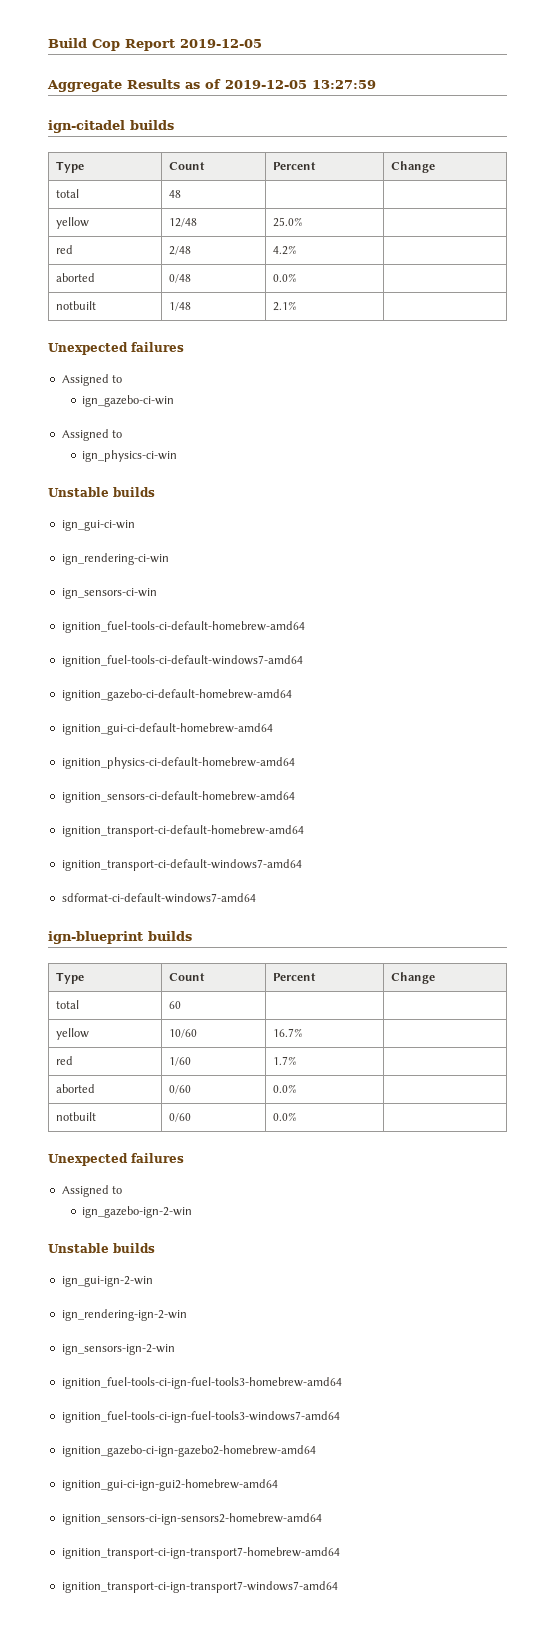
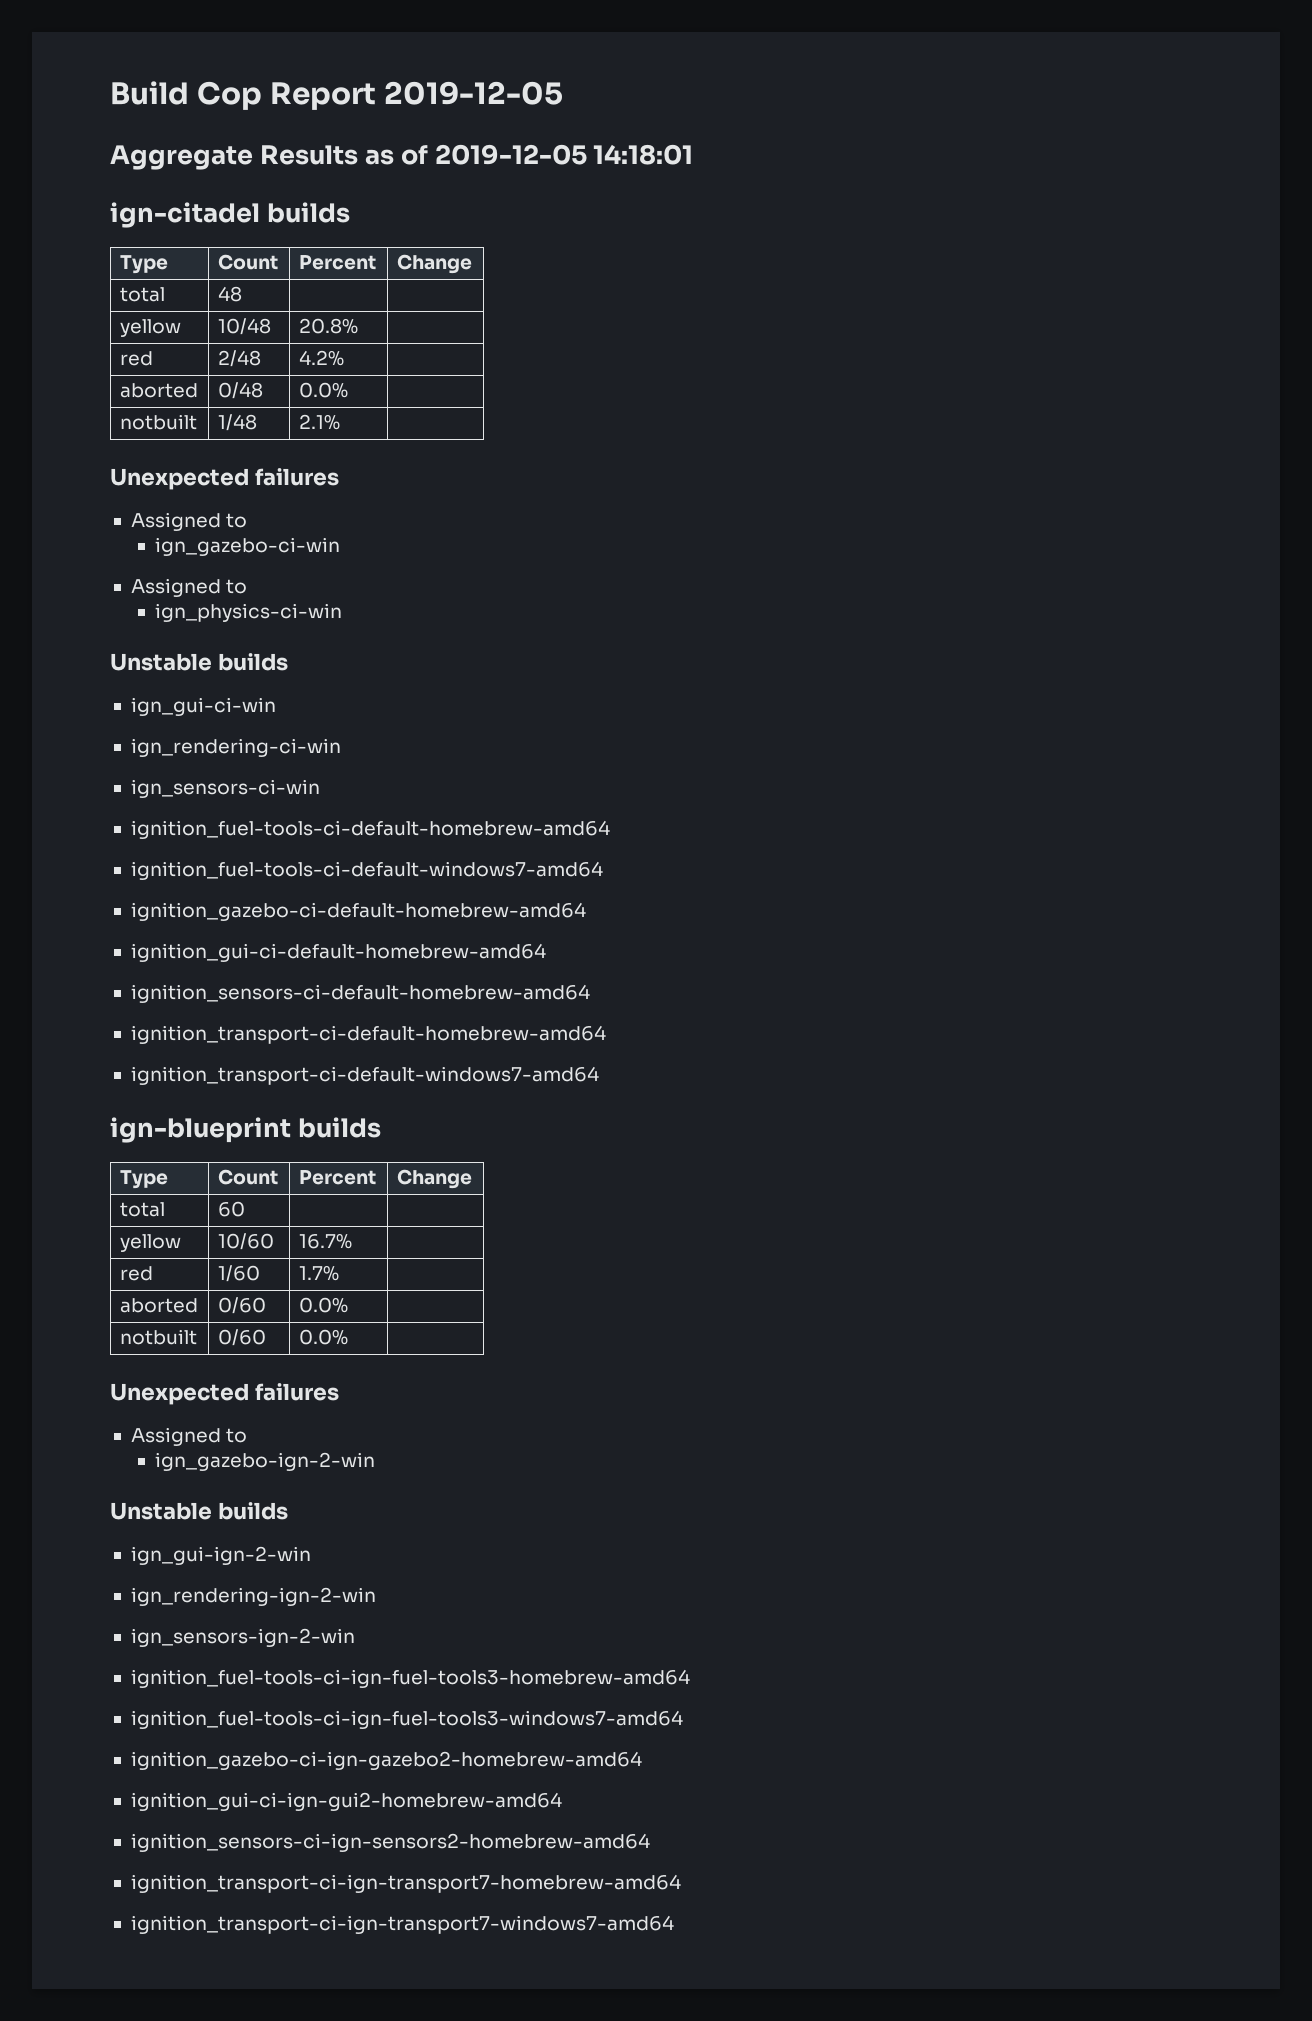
- Aggregate Results as of 2019-12-05 13:27:59
+ Aggregate Results as of 2019-12-05 14:18:01
- yellow | 12/48 | 25.0% |
+ yellow | 10/48 | 20.8% |
- ignition_physics-ci-default-homebrew-amd64
- sdformat-ci-default-windows7-amd64

